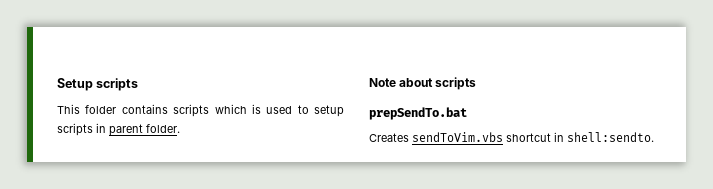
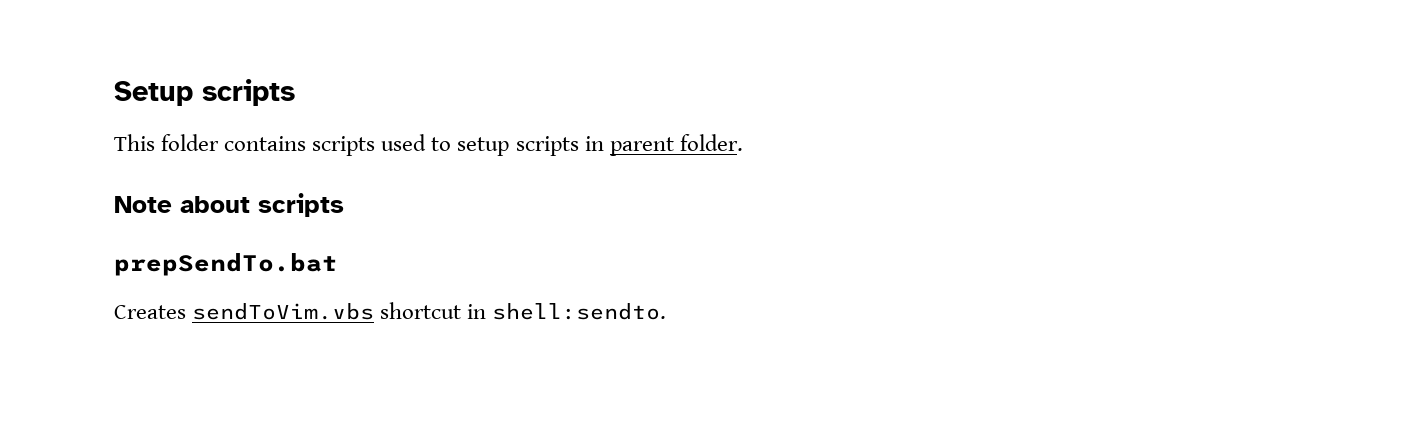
- This folder contains scripts which is used to setup scripts in parent folder.
+ This folder contains scripts used to setup scripts in parent folder.

